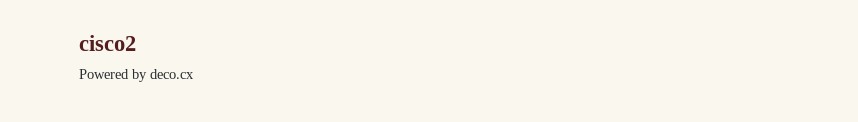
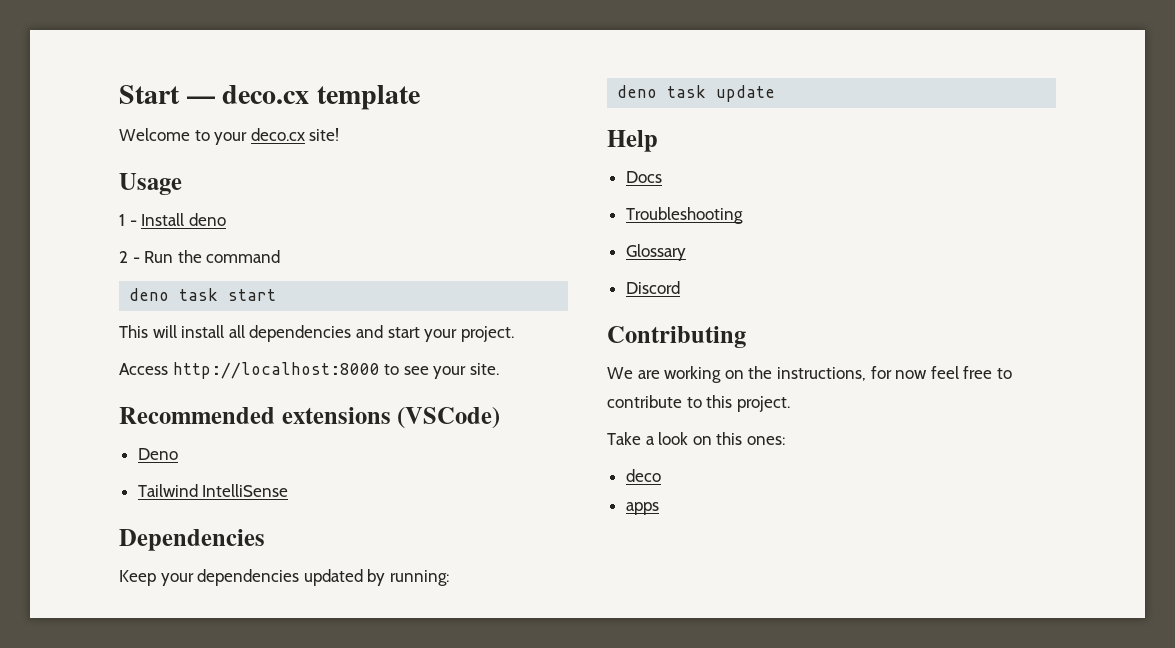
- cisco2
- Powered by deco.cx
+ Start — deco.cx template
+ Welcome to your deco.cx site!
+ Usage
+ 1 - Install deno
+ 2 - Run the command
+ deno task start
+ This will install all dependencies and start your project.
+ Access http://localhost:8000 to see your site.
+ Recommended extensions (VSCode)
+ Deno
+ Tailwind IntelliSense
+ Dependencies
+ Keep your dependencies updated by running:
+ deno task update
+ Help
+ Docs
+ Troubleshooting
+ Glossary
+ Discord
+ Contributing
+ We are working on the instructions, for now feel free to contribute to this project.
+ Take a look on this ones:
+ deco
+ apps

